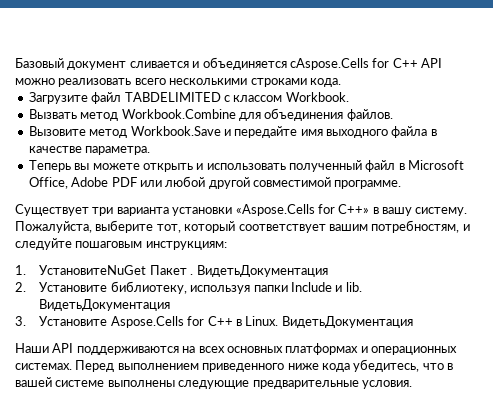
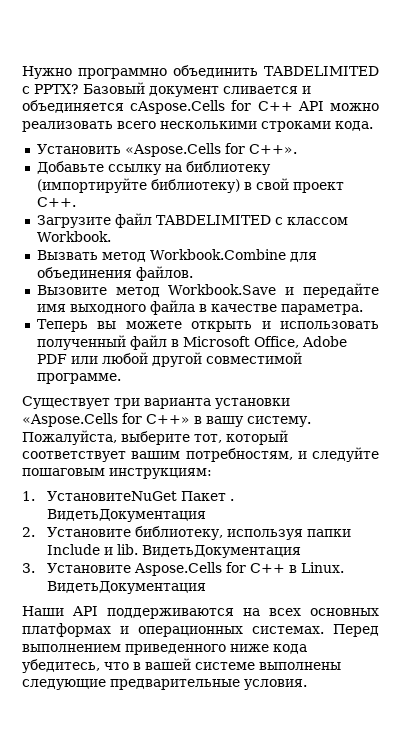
+ Нужно программно объединить TABDELIMITED с PPTX?
+ Установить «Aspose.Cells for C++».
+ Добавьте ссылку на библиотеку (импортируйте библиотеку) в свой проект C++.

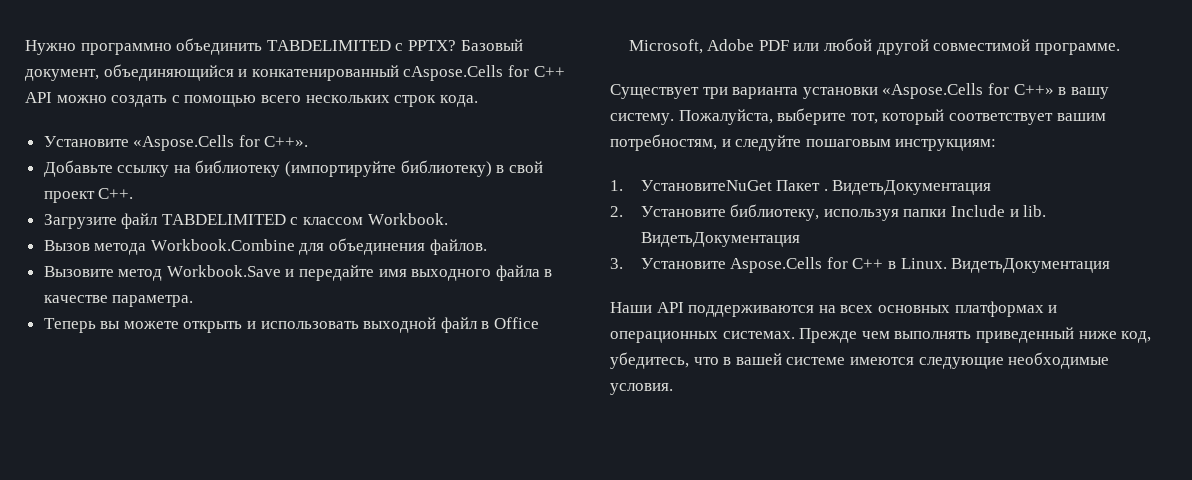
- Базовый документ сливается и объединяется сAspose.Cells for C++ API можно реализовать всего несколькими строками кода.
+ Базовый документ, объединяющийся и конкатенированный сAspose.Cells for C++ API можно создать с помощью всего нескольких строк кода.
- Установить «Aspose.Cells for C++».
+ Установите «Aspose.Cells for C++».
- Вызвать метод Workbook.Combine для объединения файлов.
+ Вызов метода Workbook.Combine для объединения файлов.
- Теперь вы можете открыть и использовать полученный файл в Microsoft Office, Adobe PDF или любой другой совместимой программе.
+ Теперь вы можете открыть и использовать выходной файл в Office Microsoft, Adobe PDF или любой другой совместимой программе.
- Перед выполнением приведенного ниже кода убедитесь, что в вашей системе выполнены следующие предварительные условия.
+ Прежде чем выполнять приведенный ниже код, убедитесь, что в вашей системе имеются следующие необходимые условия.

